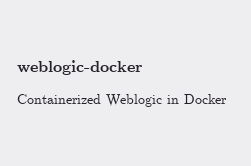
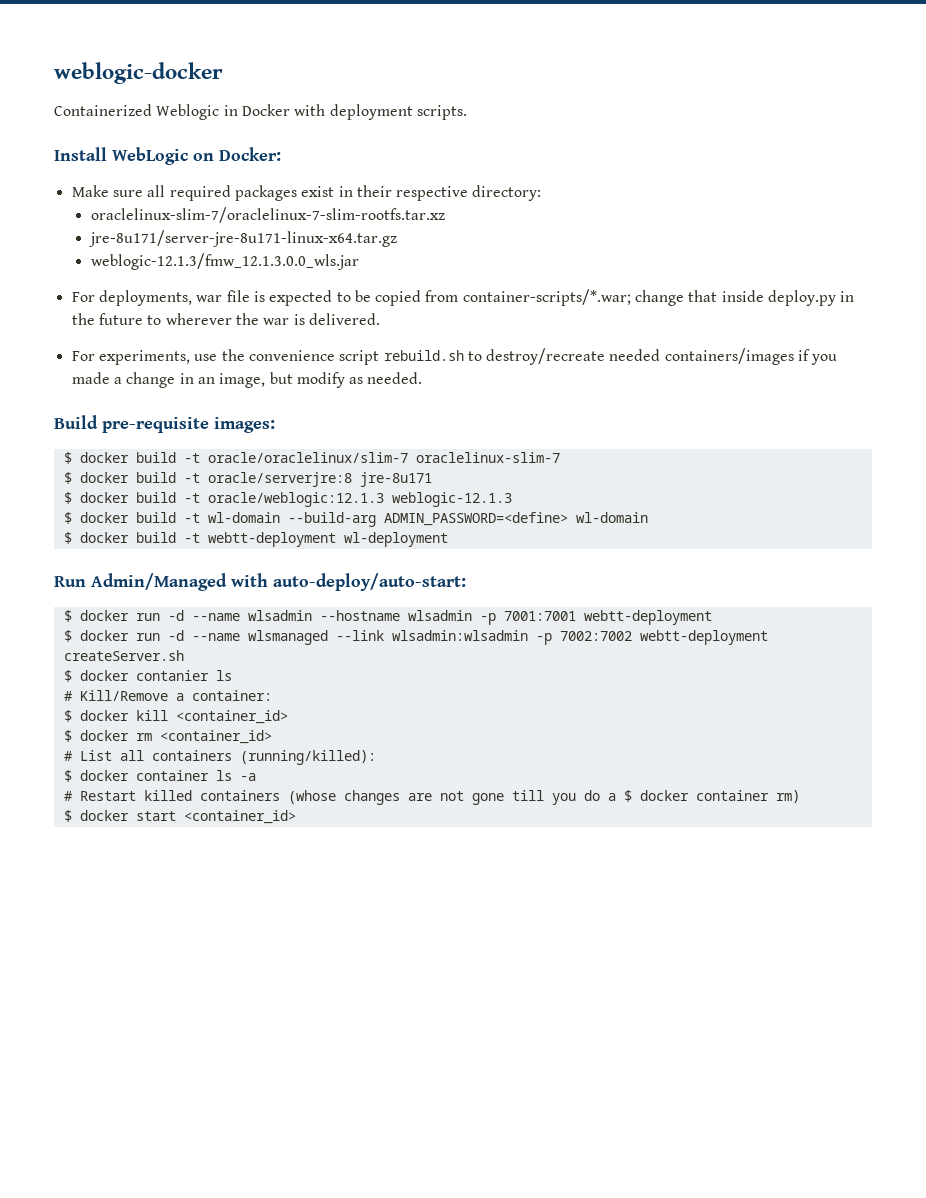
- Containerized Weblogic in Docker
+ Containerized Weblogic in Docker with deployment scripts.
+ Install WebLogic on Docker:
+ Make sure all required packages exist in their respective directory:
+ oraclelinux-slim-7/oraclelinux-7-slim-rootfs.tar.xz
+ jre-8u171/server-jre-8u171-linux-x64.tar.gz
+ weblogic-12.1.3/fmw_12.1.3.0.0_wls.jar
+ For deployments, war file is expected to be copied from container-scripts/*.war; change that inside deploy.py in the future to wherever the war is delivered.
+ For experiments, use the convenience script rebuild.sh to destroy/recreate needed containers/images if you made a change in an image, but modify as needed.
+ Build pre-requisite images:
+ $ docker build -t oracle/oraclelinux/slim-7 oraclelinux-slim-7
+ $ docker build -t oracle/serverjre:8 jre-8u171
+ $ docker build -t oracle/weblogic:12.1.3 weblogic-12.1.3
+ $ docker build -t wl-domain --build-arg ADMIN_PASSWORD=<define> wl-domain
+ $ docker build -t webtt-deployment wl-deployment
+ Run Admin/Managed with auto-deploy/auto-start:
+ $ docker run -d --name wlsadmin --hostname wlsadmin -p 7001:7001 webtt-deployment
+ $ docker run -d --name wlsmanaged --link wlsadmin:wlsadmin -p 7002:7002 webtt-deployment createServer.sh
+ $ docker contanier ls
+ # Kill/Remove a container:
+ $ docker kill <container_id>
+ $ docker rm <container_id>
+ # List all containers (running/killed):
+ $ docker container ls -a
+ # Restart killed containers (whose changes are not gone till you do a $ docker container rm)
+ $ docker start <container_id>

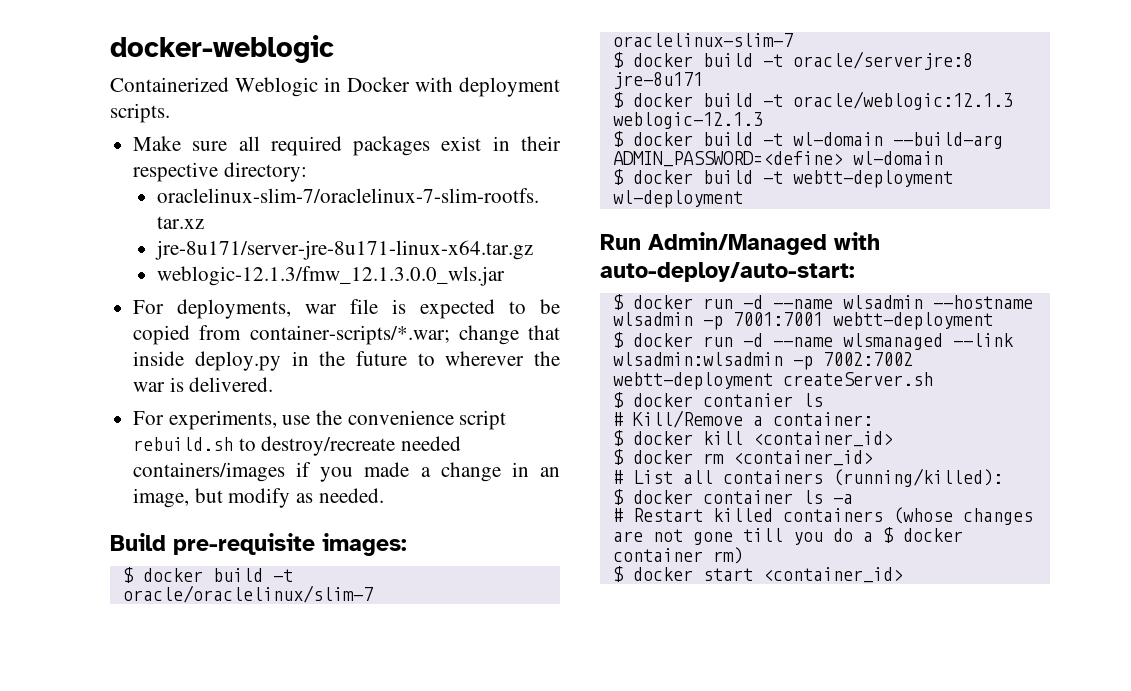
- weblogic-docker
+ docker-weblogic
- Install WebLogic on Docker:

